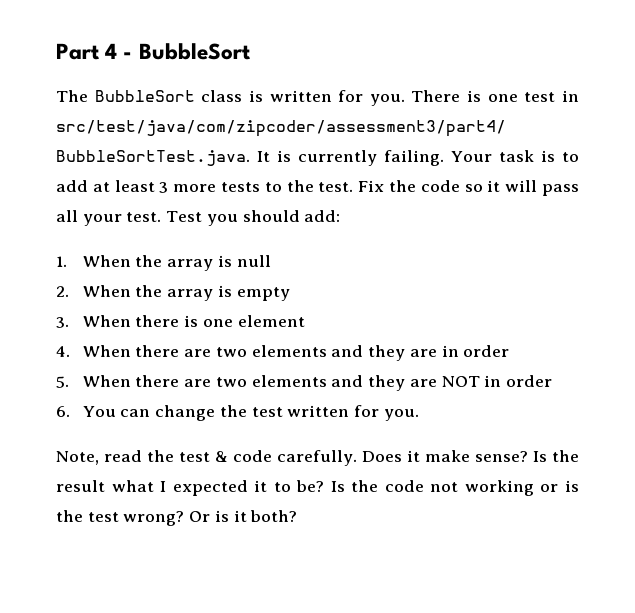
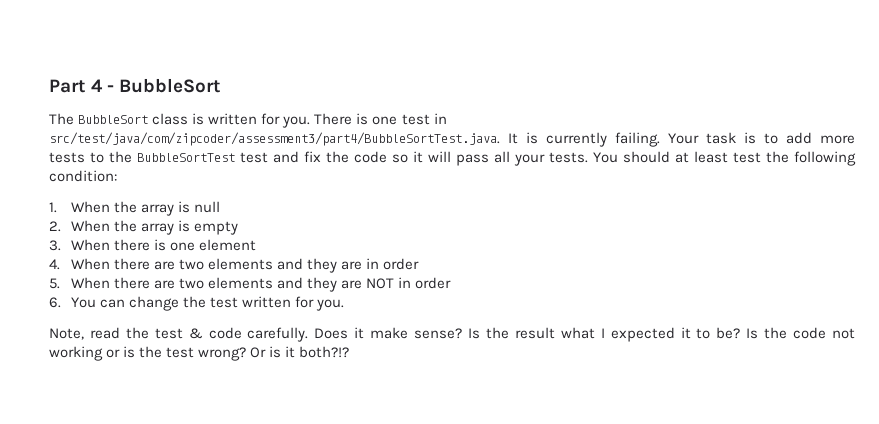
- Your task is to add at least 3 more tests to the test. Fix the code so it will pass all your test. Test you should add:
+ Your task is to add more tests to the BubbleSortTest test and fix the code so it will pass all your tests. You should at least test the following condition:
- Or is it both?
+ Or is it both?!?

